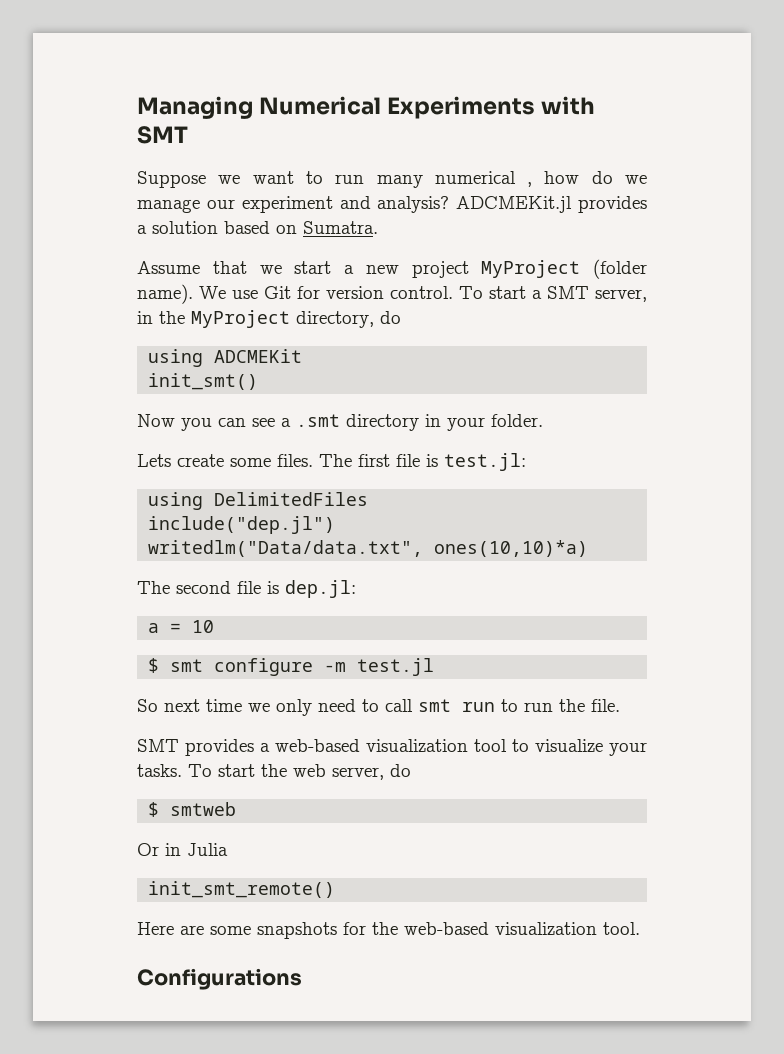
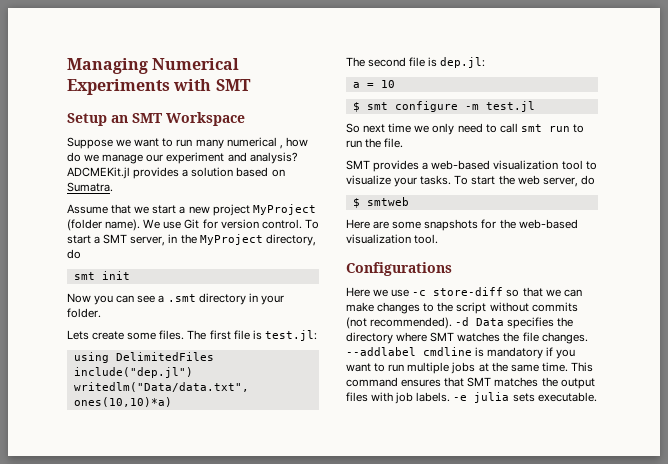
+ Setup an SMT Workspace
- using ADCMEKit
- init_smt()
+ smt init
- Or in Julia
- init_smt_remote()
+ Here we use -c store-diff so that we can make changes to the script without commits (not recommended). -d Data specifies the directory where SMT watches the file changes. --addlabel cmdline is mandatory if you want to run multiple jobs at the same time. This command ensures that SMT matches the output files with job labels. -e julia sets executable.

